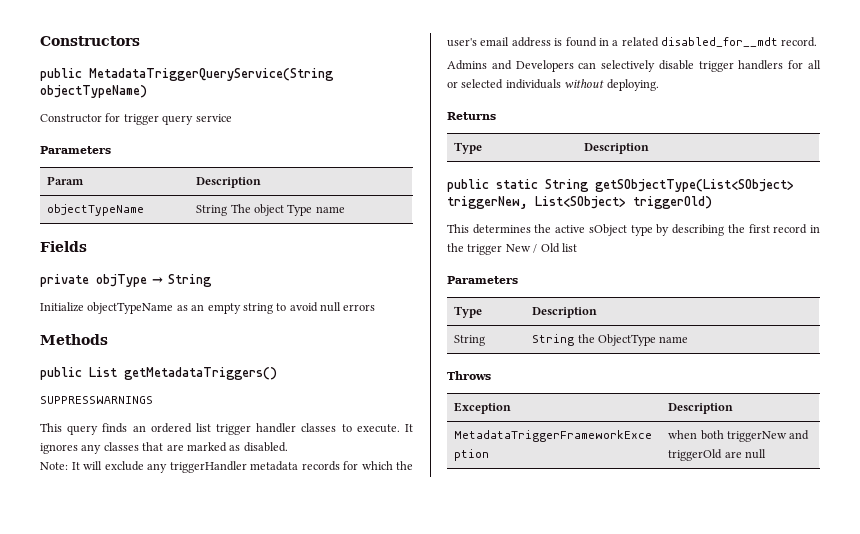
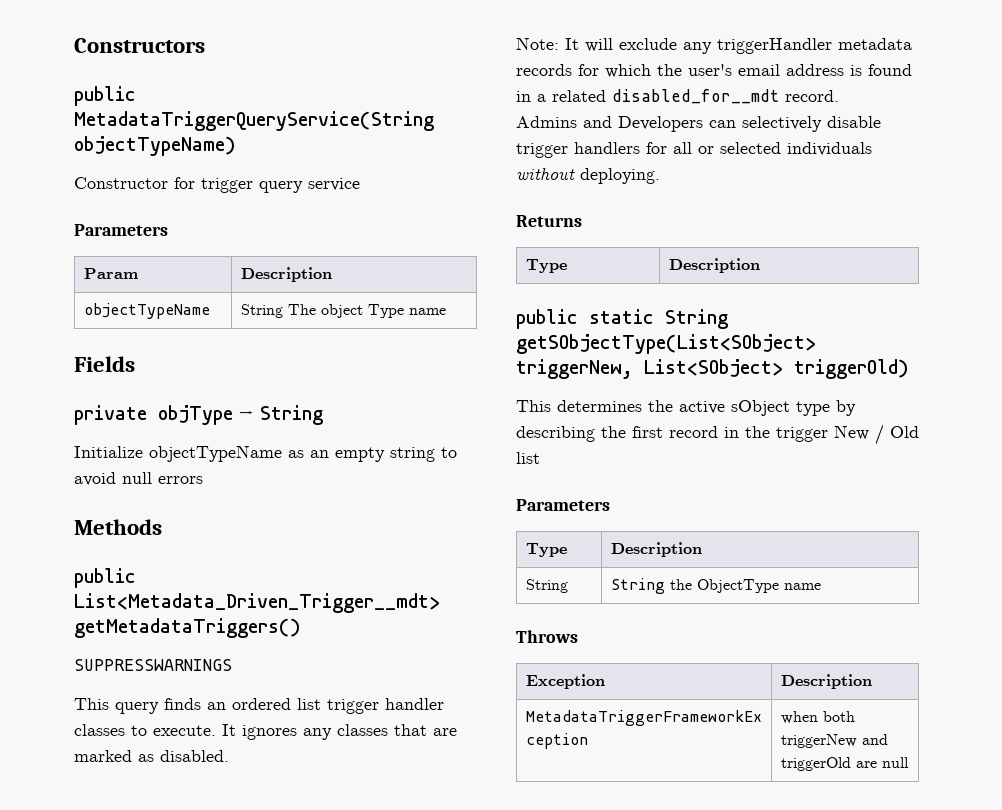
- public List getMetadataTriggers()
+ public List<Metadata_Driven_Trigger__mdt> getMetadataTriggers()

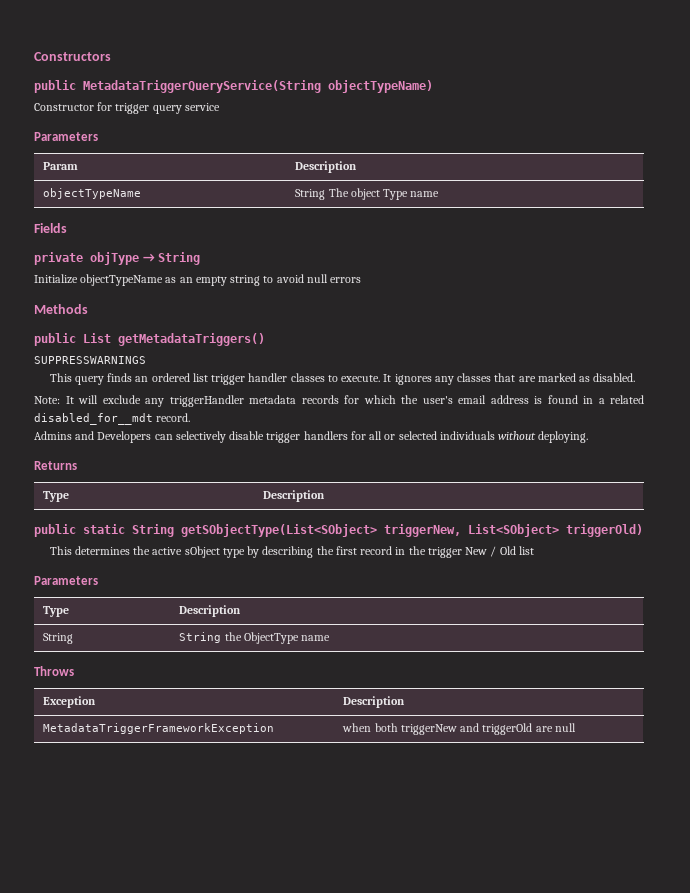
- public List<Metadata_Driven_Trigger__mdt> getMetadataTriggers()
+ public List getMetadataTriggers()

